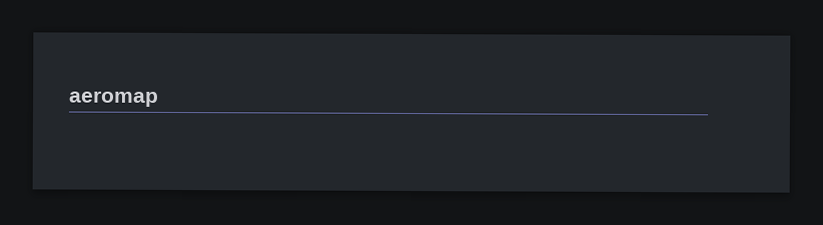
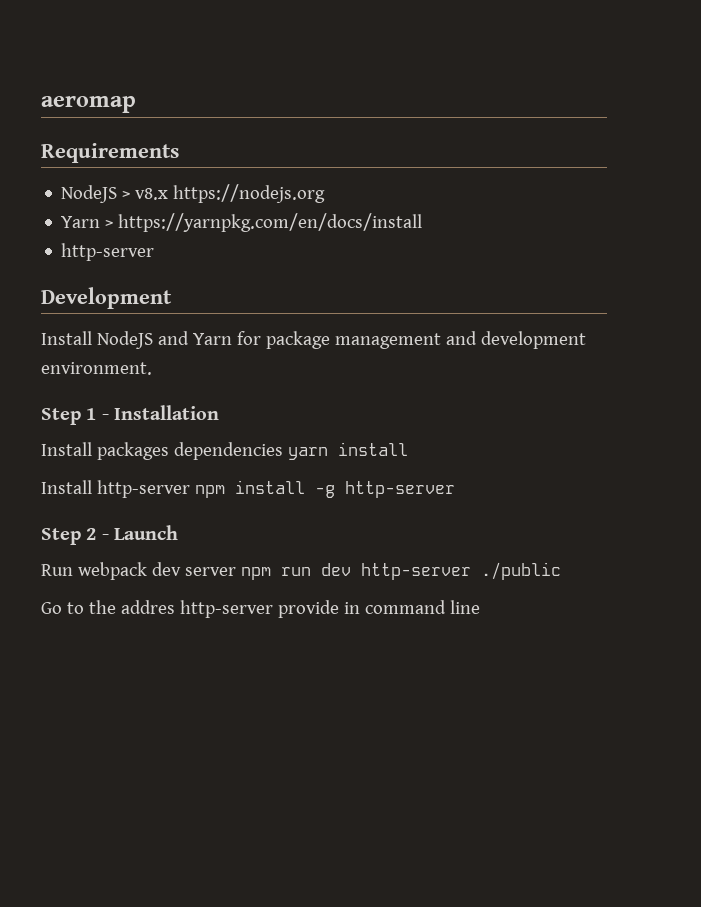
+ Requirements
+ NodeJS > v8.x https://nodejs.org
+ Yarn > https://yarnpkg.com/en/docs/install
+ http-server
+ Development
+ Install NodeJS and Yarn for package management and development environment.
+ Step 1 - Installation
+ Install packages dependencies yarn install
+ Install http-server npm install -g http-server
+ Step 2 - Launch
+ Run webpack dev server npm run dev http-server ./public
+ Go to the addres http-server provide in command line

